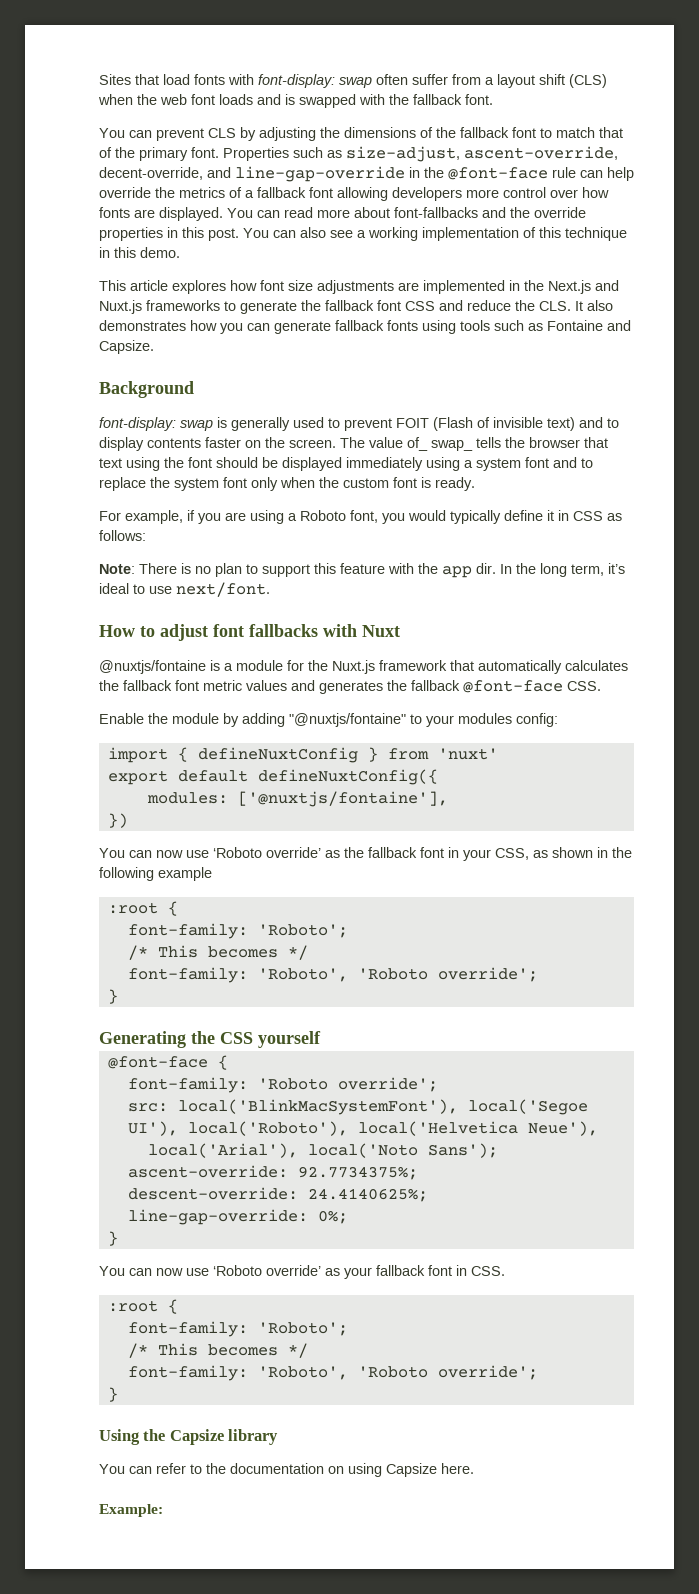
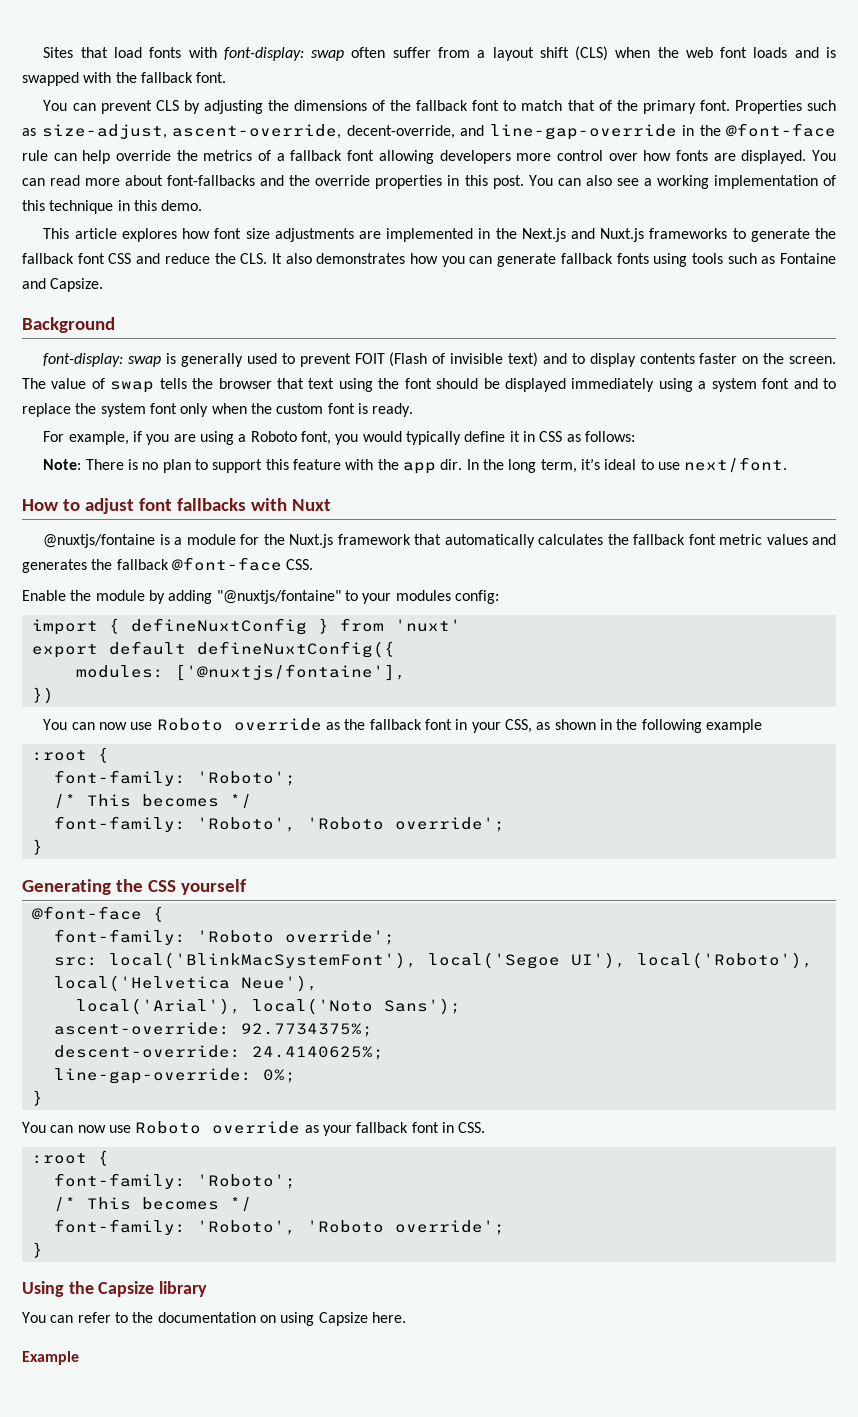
- The value of_ swap_ tells the browser that text using the font should be displayed immediately using a system font and to replace the system font only when the custom font is ready.
+ The value of swap tells the browser that text using the font should be displayed immediately using a system font and to replace the system font only when the custom font is ready.
- You can now use ‘Roboto override’ as the fallback font in your CSS, as shown in the following example
+ You can now use Roboto override as the fallback font in your CSS, as shown in the following example
- You can now use ‘Roboto override’ as your fallback font in CSS.
+ You can now use Roboto override as your fallback font in CSS.
- Example:
+ Example

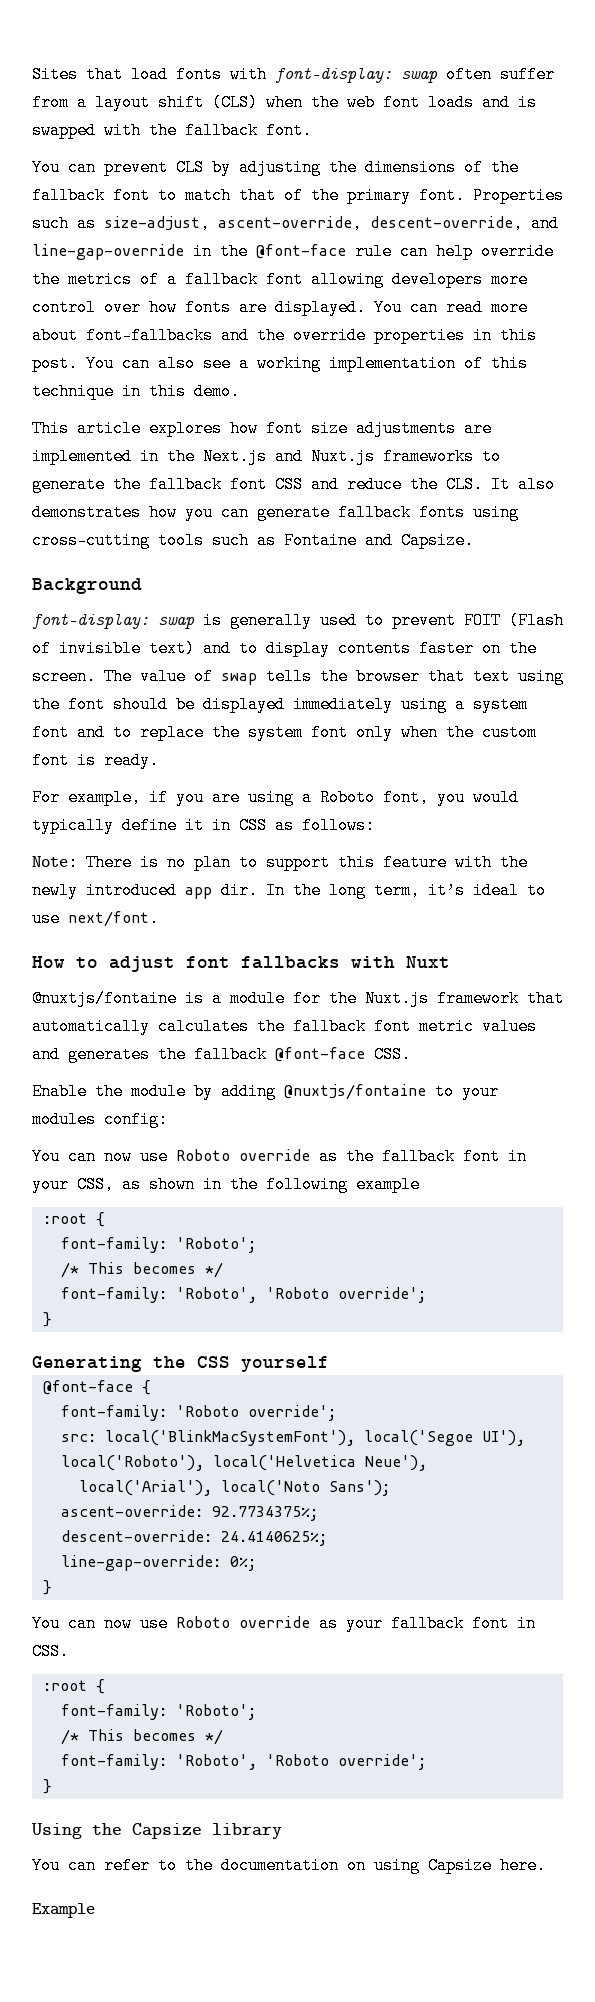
- Properties such as size-adjust, ascent-override, decent-override, and line-gap-override in the @font-face rule can help override the metrics of a fallback font allowing developers more control over how fonts are displayed.
+ Properties such as size-adjust, ascent-override, descent-override, and line-gap-override in the @font-face rule can help override the metrics of a fallback font allowing developers more control over how fonts are displayed.
- This article explores how font size adjustments are implemented in the Next.js and Nuxt.js frameworks to generate the fallback font CSS and reduce the CLS. It also demonstrates how you can generate fallback fonts using tools such as Fontaine and Capsize.
+ This article explores how font size adjustments are implemented in the Next.js and Nuxt.js frameworks to generate the fallback font CSS and reduce the CLS. It also demonstrates how you can generate fallback fonts using cross-cutting tools such as Fontaine and Capsize.
- Note: There is no plan to support this feature with the app dir.
+ Note: There is no plan to support this feature with the newly introduced app dir.
- Enable the module by adding "@nuxtjs/fontaine" to your modules config:
+ Enable the module by adding @nuxtjs/fontaine to your modules config:
- import { defineNuxtConfig } from 'nuxt'
- export default defineNuxtConfig({
- modules: ['@nuxtjs/fontaine'],
- })

